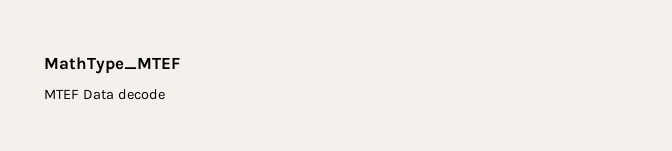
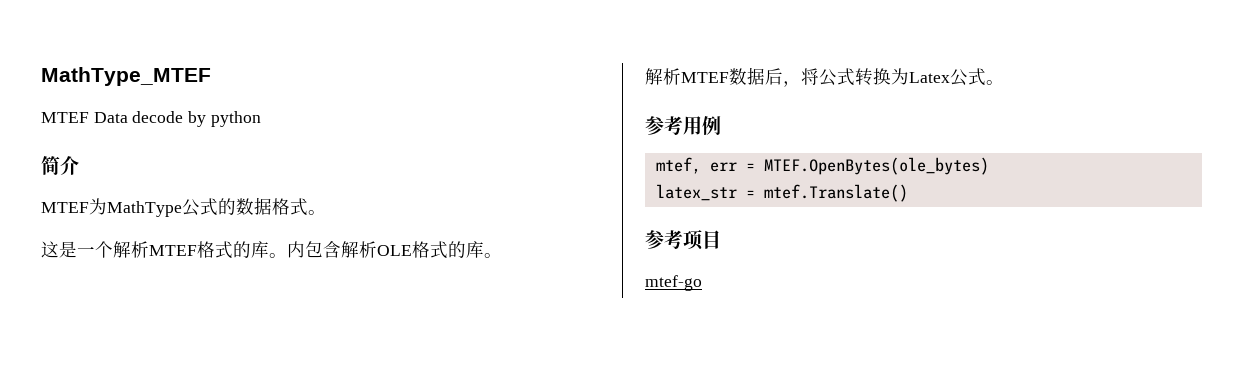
- MTEF Data decode
+ MTEF Data decode by python
+ 简介
+ MTEF为MathType公式的数据格式。
+ 这是一个解析MTEF格式的库。内包含解析OLE格式的库。
+ 解析MTEF数据后，将公式转换为Latex公式。
+ 参考用例
+ mtef, err = MTEF.OpenBytes(ole_bytes)
+ latex_str = mtef.Translate()
+ 参考项目
+ mtef-go

